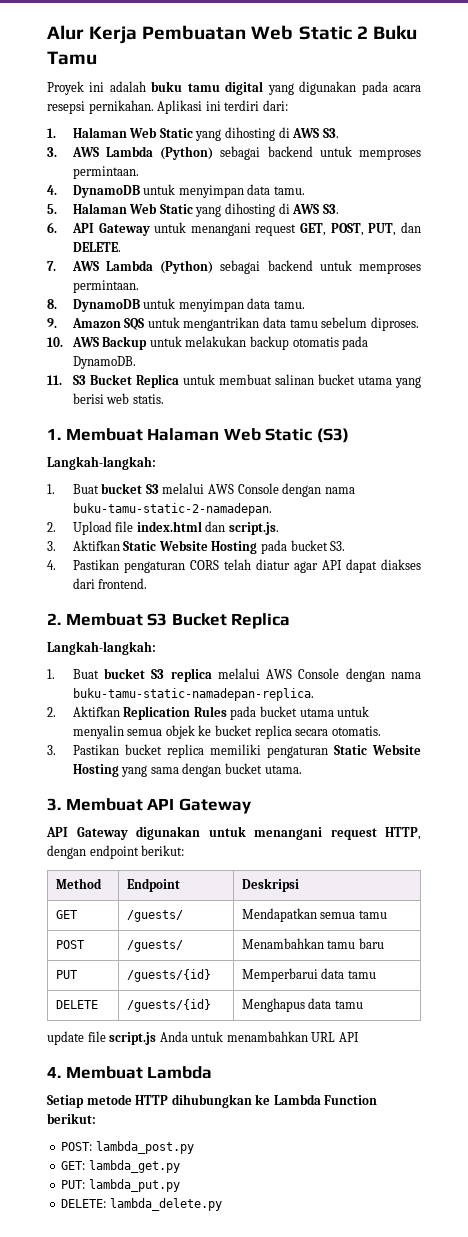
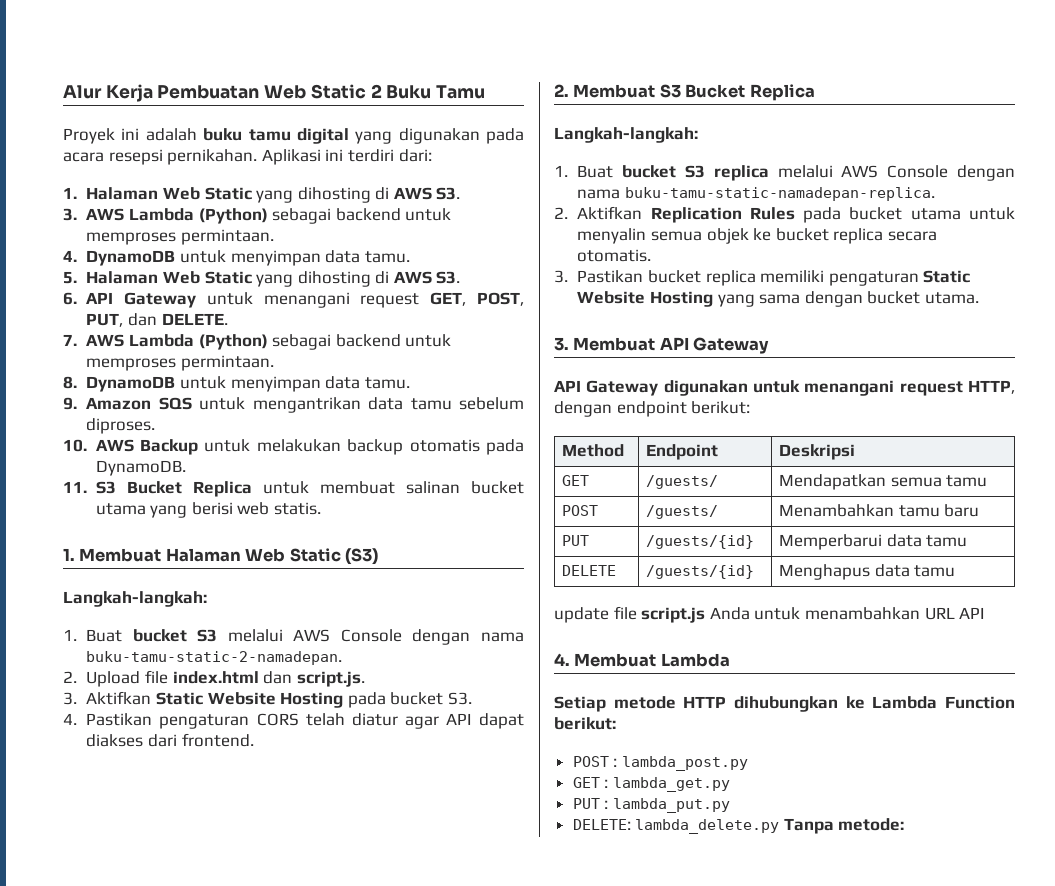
- POST: lambda_post.py
+ POST : lambda_post.py
- GET: lambda_get.py
+ GET : lambda_get.py
- PUT: lambda_put.py
+ PUT : lambda_put.py
- DELETE: lambda_delete.py
+ DELETE: lambda_delete.py Tanpa metode:

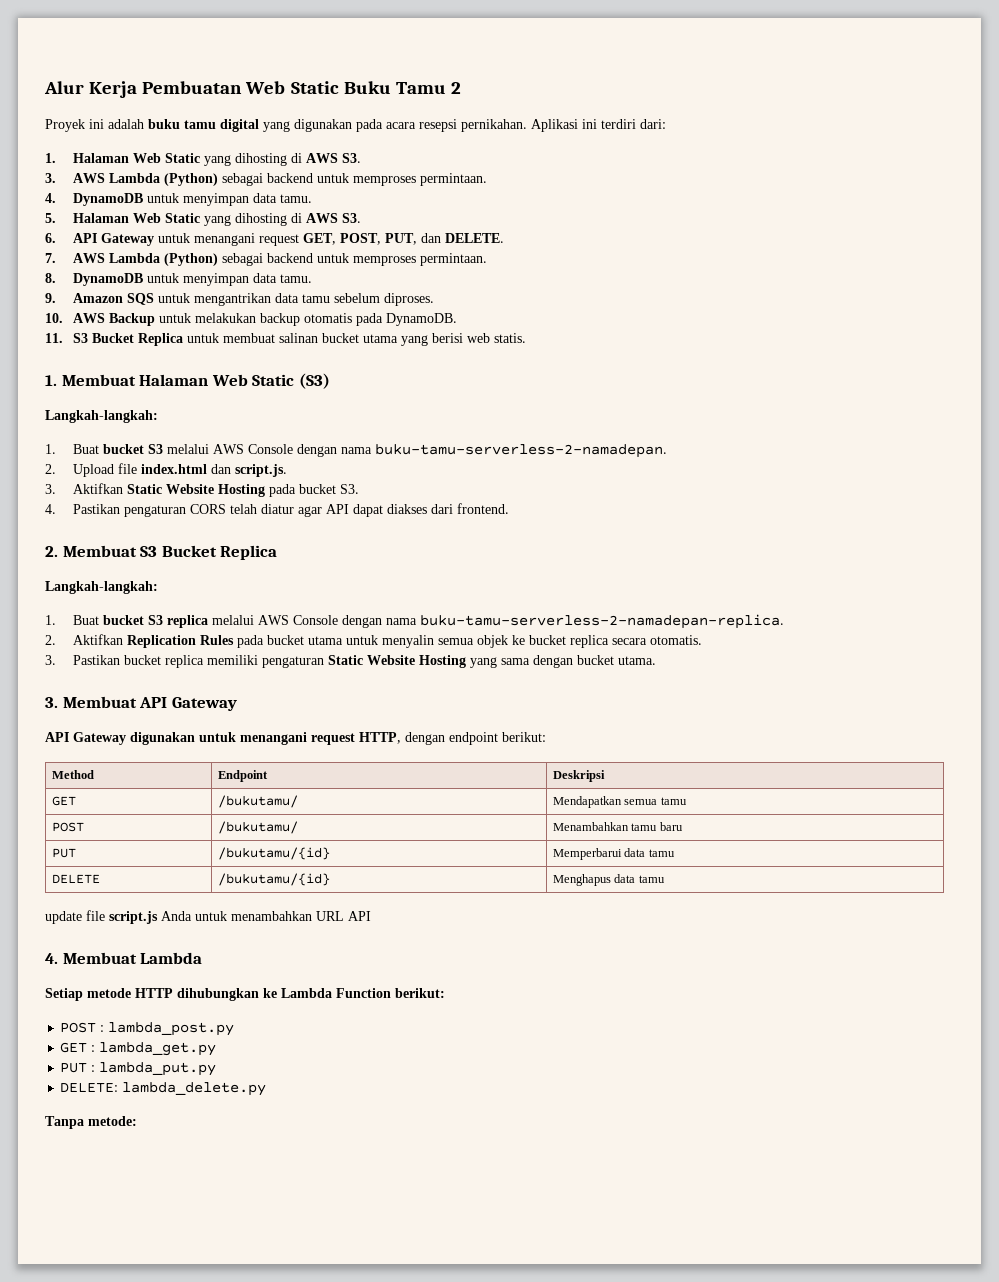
- Alur Kerja Pembuatan Web Static 2 Buku Tamu
+ Alur Kerja Pembuatan Web Static Buku Tamu 2
- 1. Buat bucket S3 melalui AWS Console dengan nama buku-tamu-static-2-namadepan.
+ 1. Buat bucket S3 melalui AWS Console dengan nama buku-tamu-serverless-2-namadepan.
- 1. Buat bucket S3 replica melalui AWS Console dengan nama buku-tamu-static-namadepan-replica.
+ 1. Buat bucket S3 replica melalui AWS Console dengan nama buku-tamu-serverless-2-namadepan-replica.
- GET | /guests/ | Mendapatkan semua tamu
+ GET | /bukutamu/ | Mendapatkan semua tamu
- POST | /guests/ | Menambahkan tamu baru
+ POST | /bukutamu/ | Menambahkan tamu baru
- PUT | /guests/{id} | Memperbarui data tamu
+ PUT | /bukutamu/{id} | Memperbarui data tamu
- DELETE | /guests/{id} | Menghapus data tamu
+ DELETE | /bukutamu/{id} | Menghapus data tamu
- DELETE: lambda_delete.py Tanpa metode:
+ DELETE: lambda_delete.py
+ Tanpa metode:

